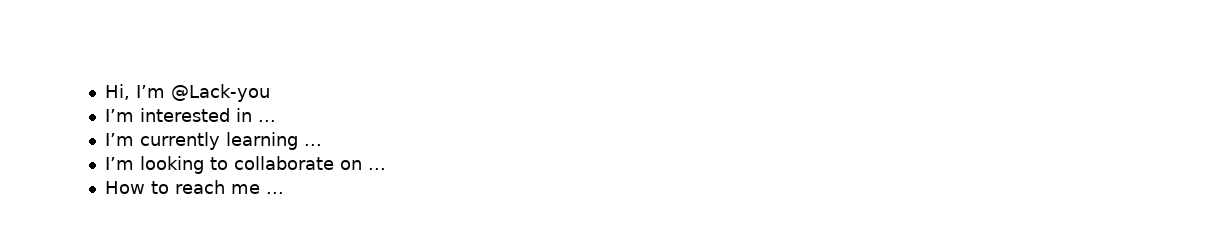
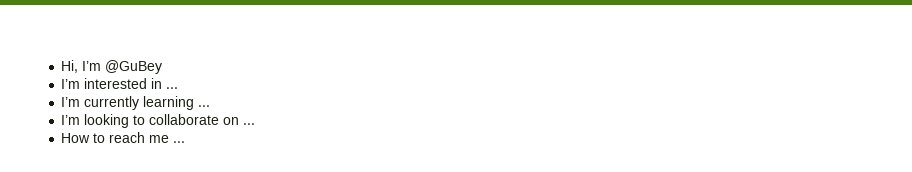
- Hi, I’m @Lack-you
+ Hi, I’m @GuBey

